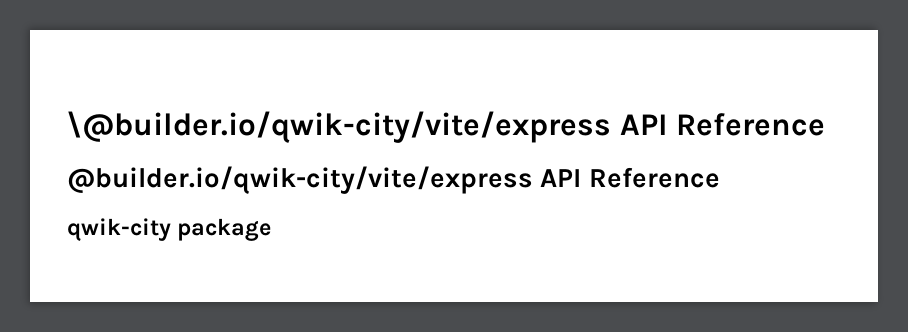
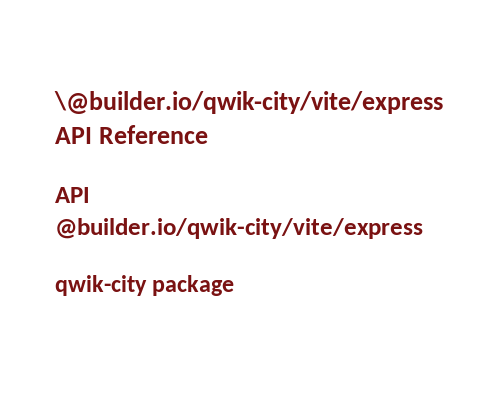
- @builder.io/qwik-city/vite/express API Reference
+ API @builder.io/qwik-city/vite/express

